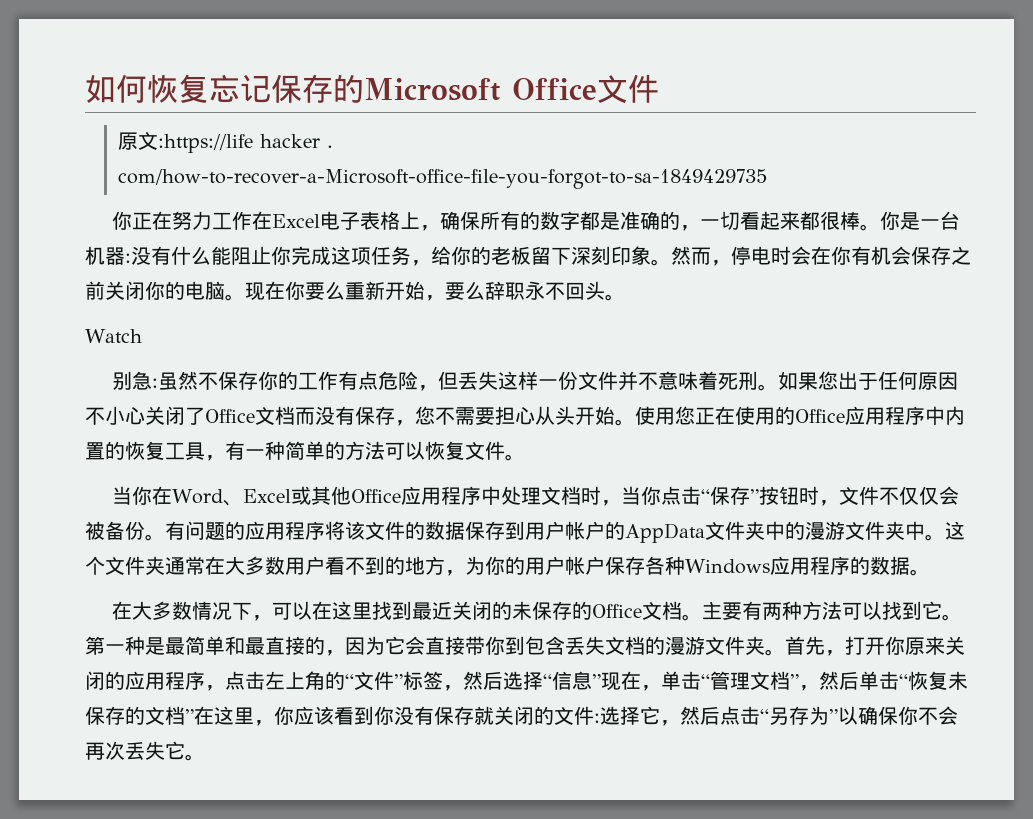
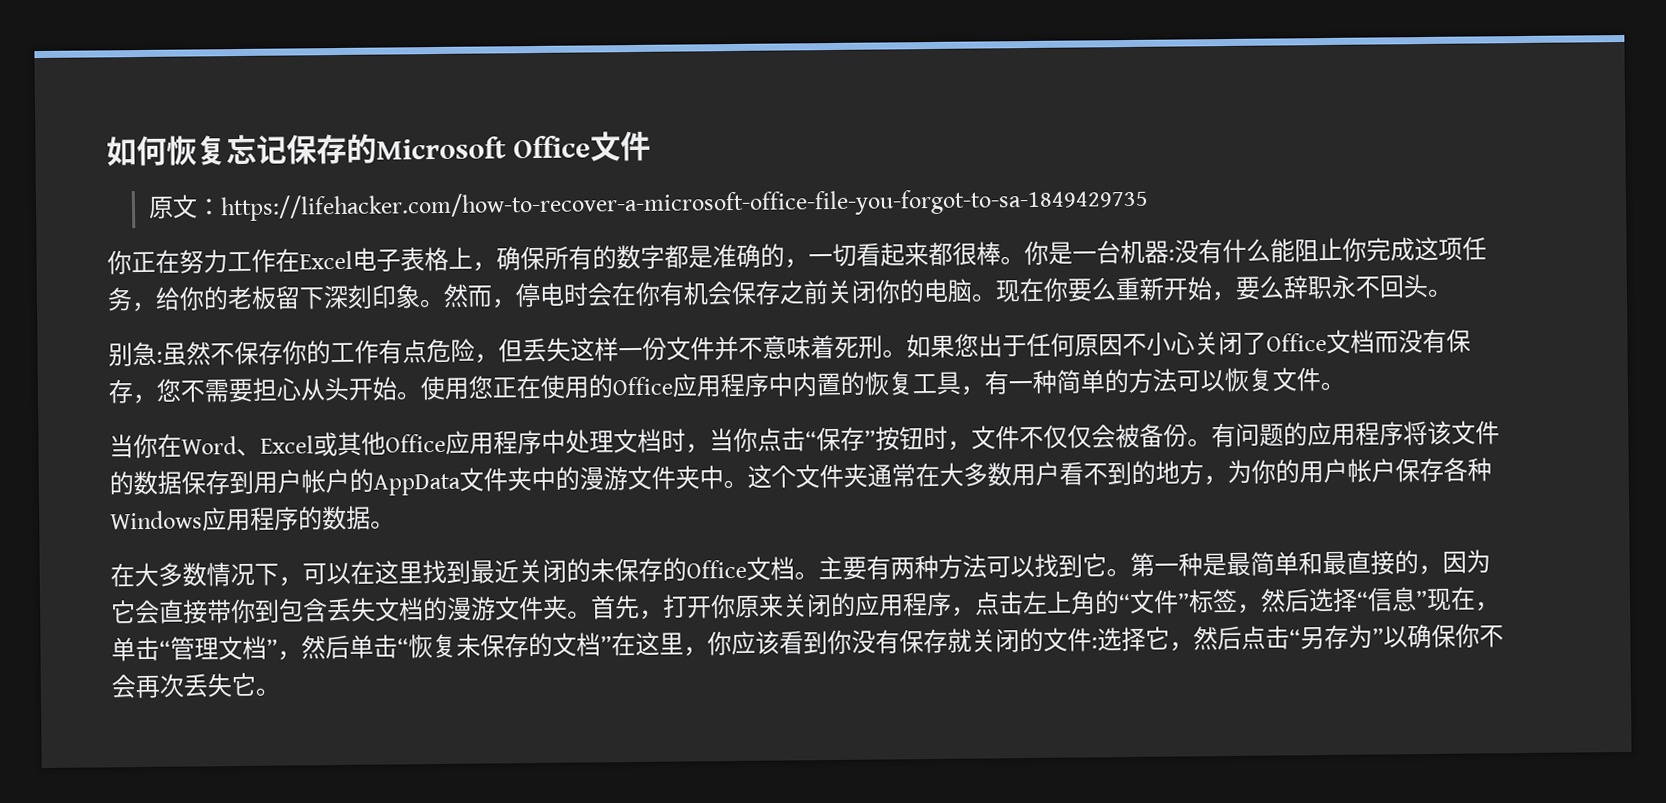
- 原文:https://life hacker . com/how-to-recover-a-Microsoft-office-file-you-forgot-to-sa-1849429735
+ 原文：https://lifehacker.com/how-to-recover-a-microsoft-office-file-you-forgot-to-sa-1849429735
- Watch

